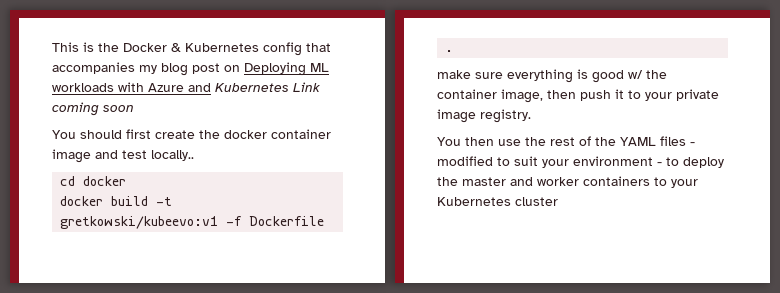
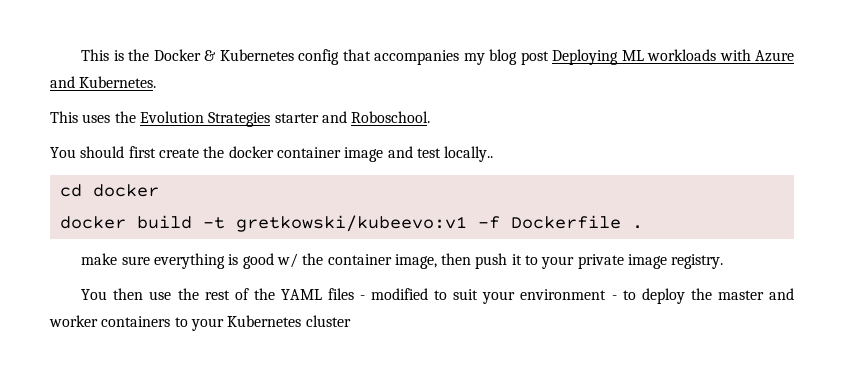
- This is the Docker & Kubernetes config that accompanies my blog post on Deploying ML workloads with Azure and Kubernetes Link coming soon
+ This is the Docker & Kubernetes config that accompanies my blog post Deploying ML workloads with Azure and Kubernetes.
+ This uses the Evolution Strategies starter and Roboschool.

